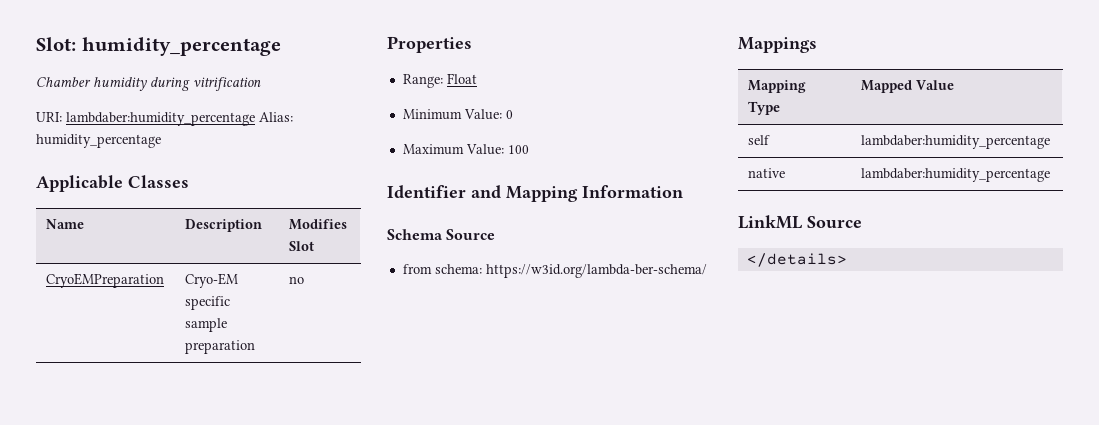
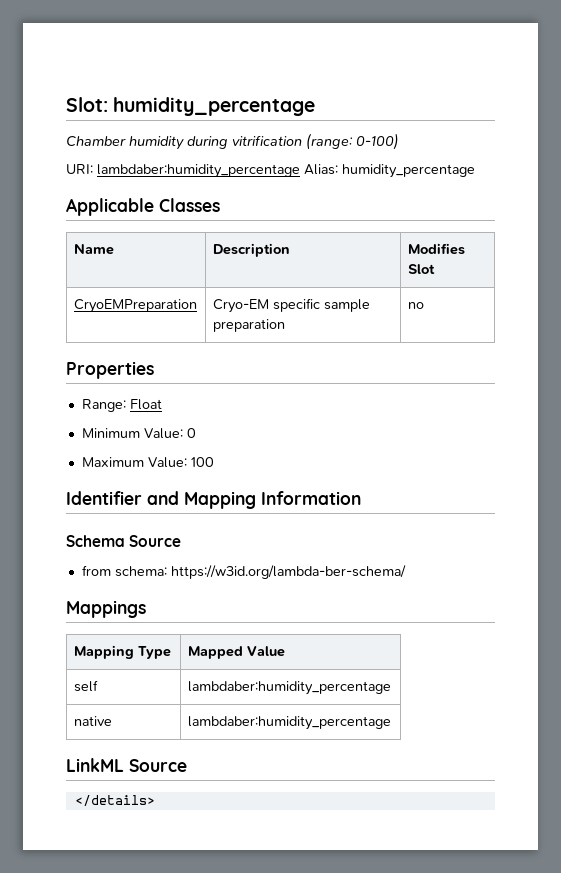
- Chamber humidity during vitrification
+ Chamber humidity during vitrification (range: 0-100)

